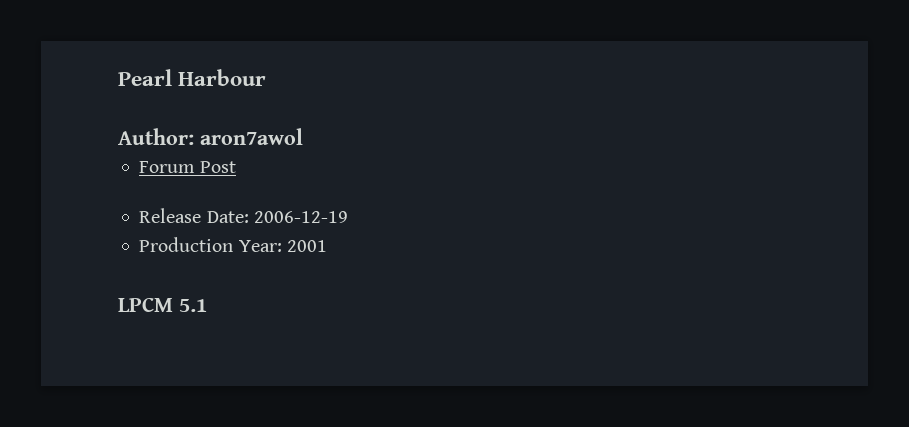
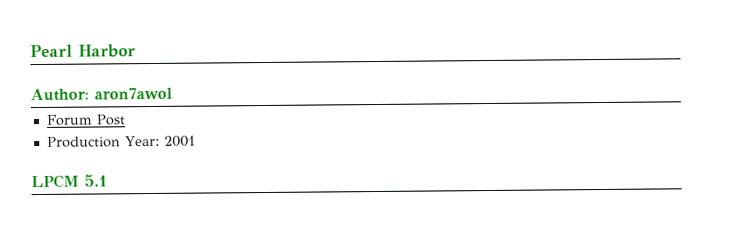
- Pearl Harbour
+ Pearl Harbor
- Release Date: 2006-12-19

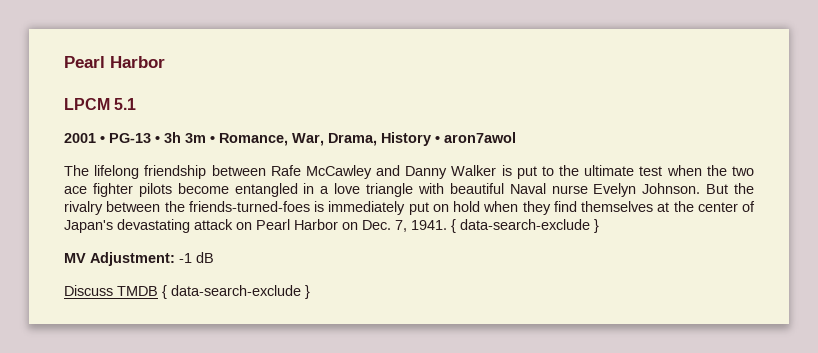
- Author: aron7awol
- Forum Post
- Production Year: 2001
  LPCM 5.1
+ 2001 • PG-13 • 3h 3m • Romance, War, Drama, History • aron7awol
+ The lifelong friendship between Rafe McCawley and Danny Walker is put to the ultimate test when the two ace fighter pilots become entangled in a love triangle with beautiful Naval nurse Evelyn Johnson. But the rivalry between the friends-turned-foes is immediately put on hold when they find themselves at the center of Japan's devastating attack on Pearl Harbor on Dec. 7, 1941. { data-search-exclude }
+ MV Adjustment: -1 dB
+ Discuss TMDB { data-search-exclude }

